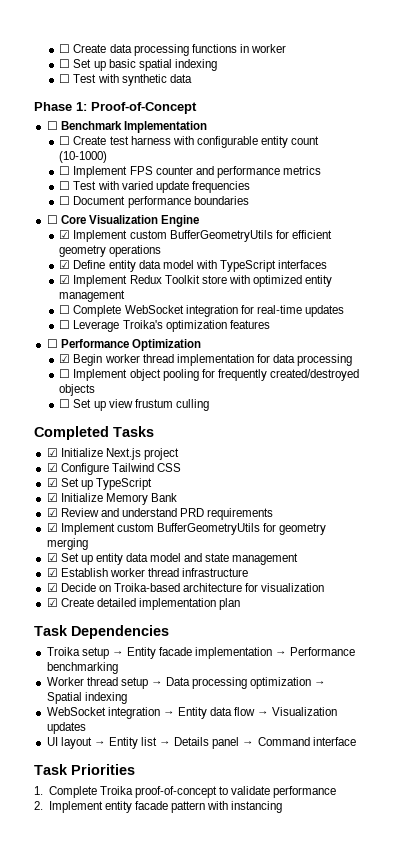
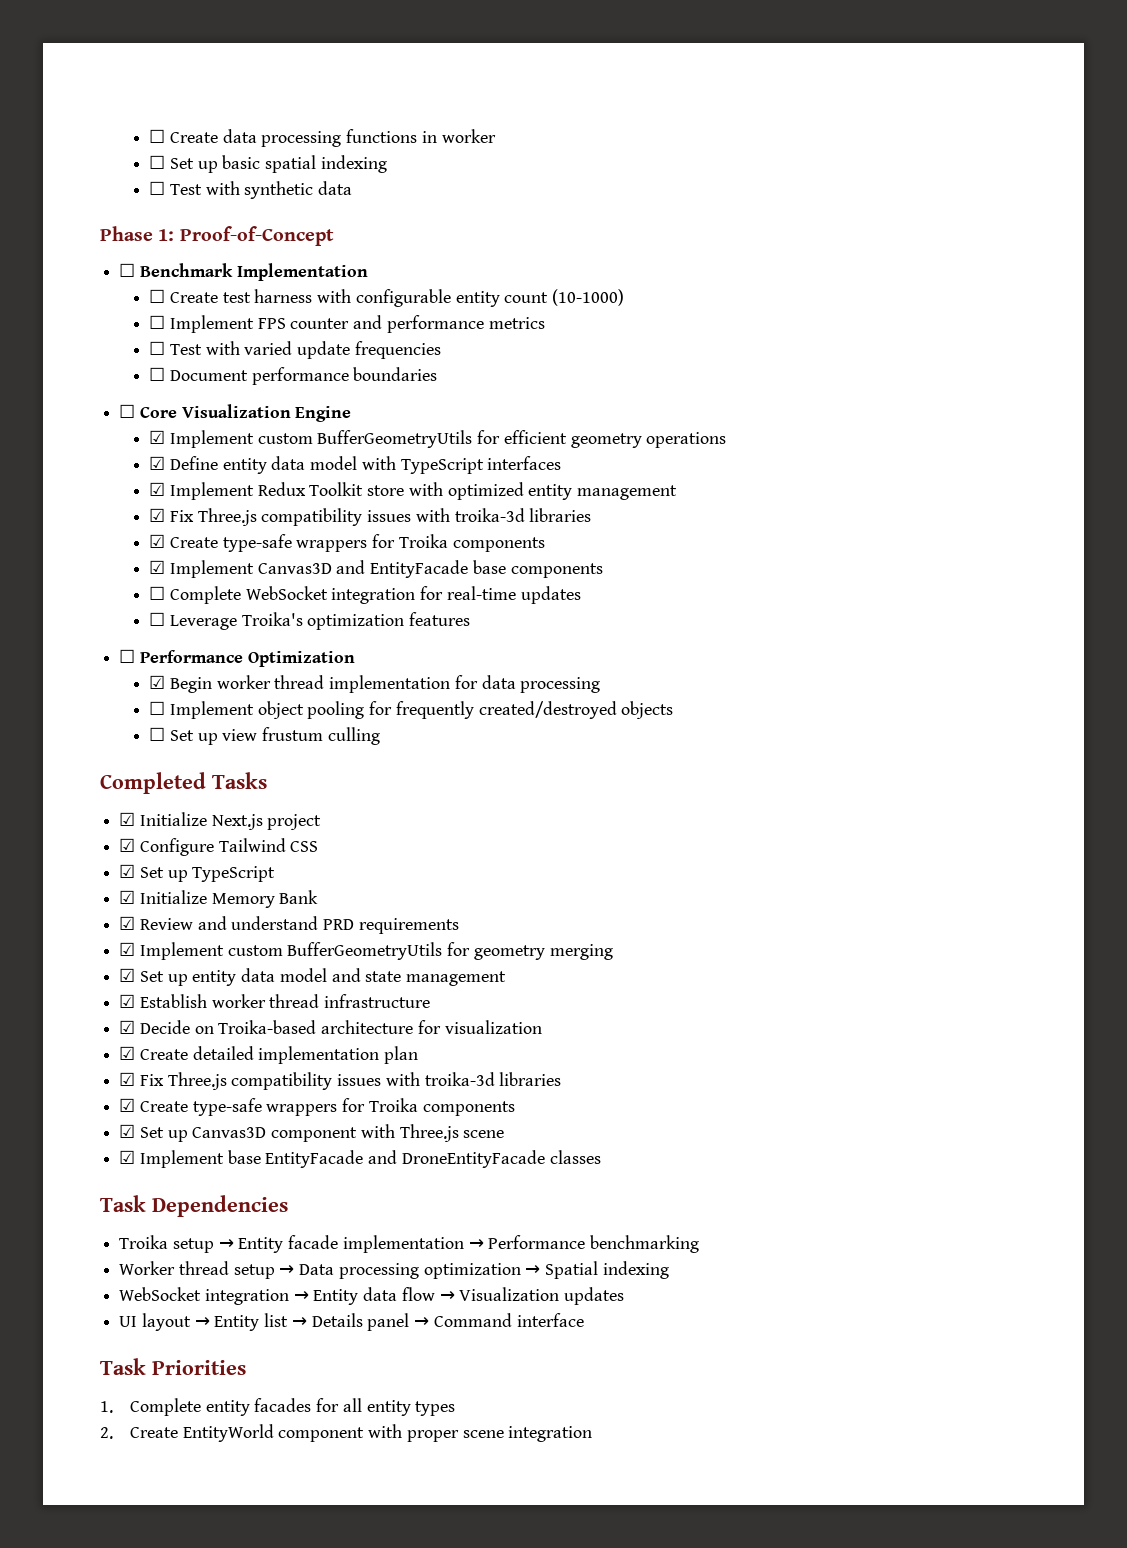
  ☑ Implement Redux Toolkit store with optimized entity management
+ ☑ Fix Three.js compatibility issues with troika-3d libraries
+ ☑ Create type-safe wrappers for Troika components
+ ☑ Implement Canvas3D and EntityFacade base components
  ☑ Create detailed implementation plan
+ ☑ Fix Three.js compatibility issues with troika-3d libraries
+ ☑ Create type-safe wrappers for Troika components
+ ☑ Set up Canvas3D component with Three.js scene
+ ☑ Implement base EntityFacade and DroneEntityFacade classes
- 1. Complete Troika proof-of-concept to validate performance
- 2. Implement entity facade pattern with instancing
+ 1. Complete entity facades for all entity types
+ 2. Create EntityWorld component with proper scene integration

